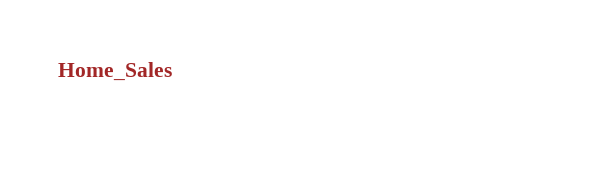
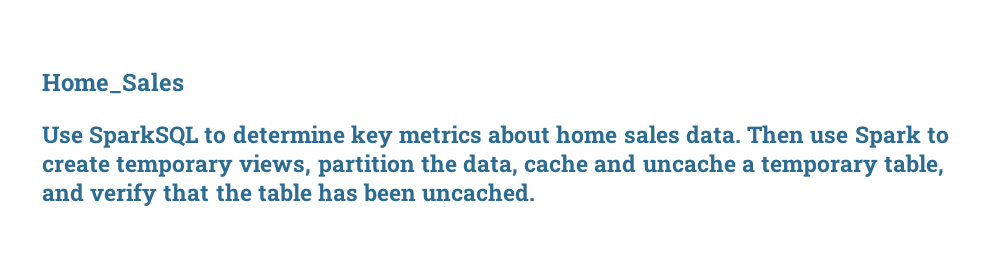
+ Use SparkSQL to determine key metrics about home sales data. Then use Spark to create temporary views, partition the data, cache and uncache a temporary table, and verify that the table has been uncached.

